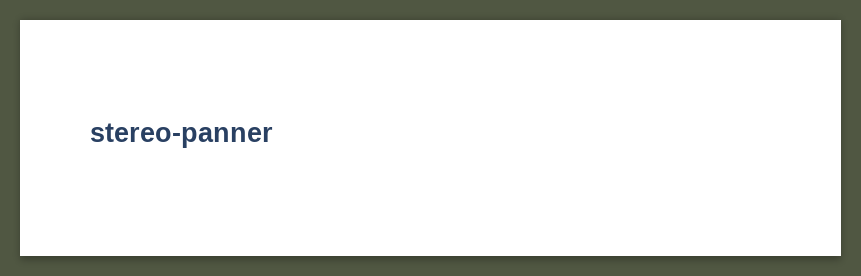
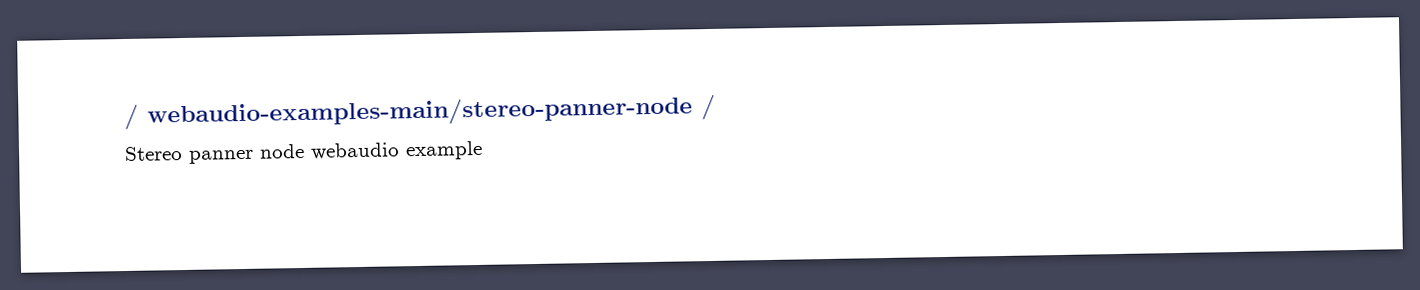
- stereo-panner
+ / webaudio-examples-main/stereo-panner-node /
+ Stereo panner node webaudio example

